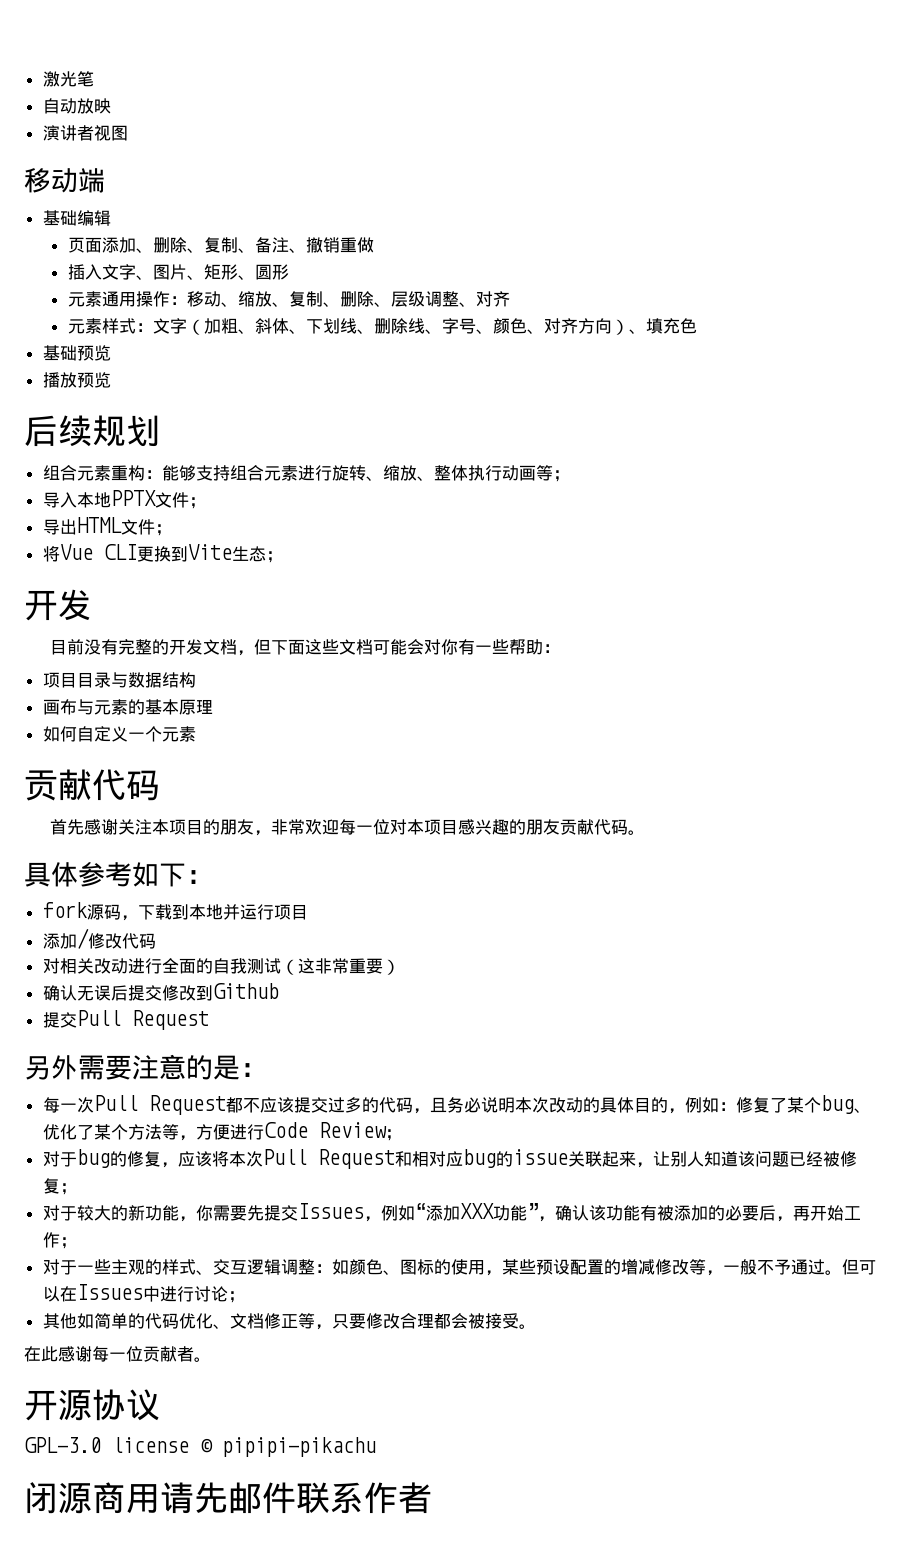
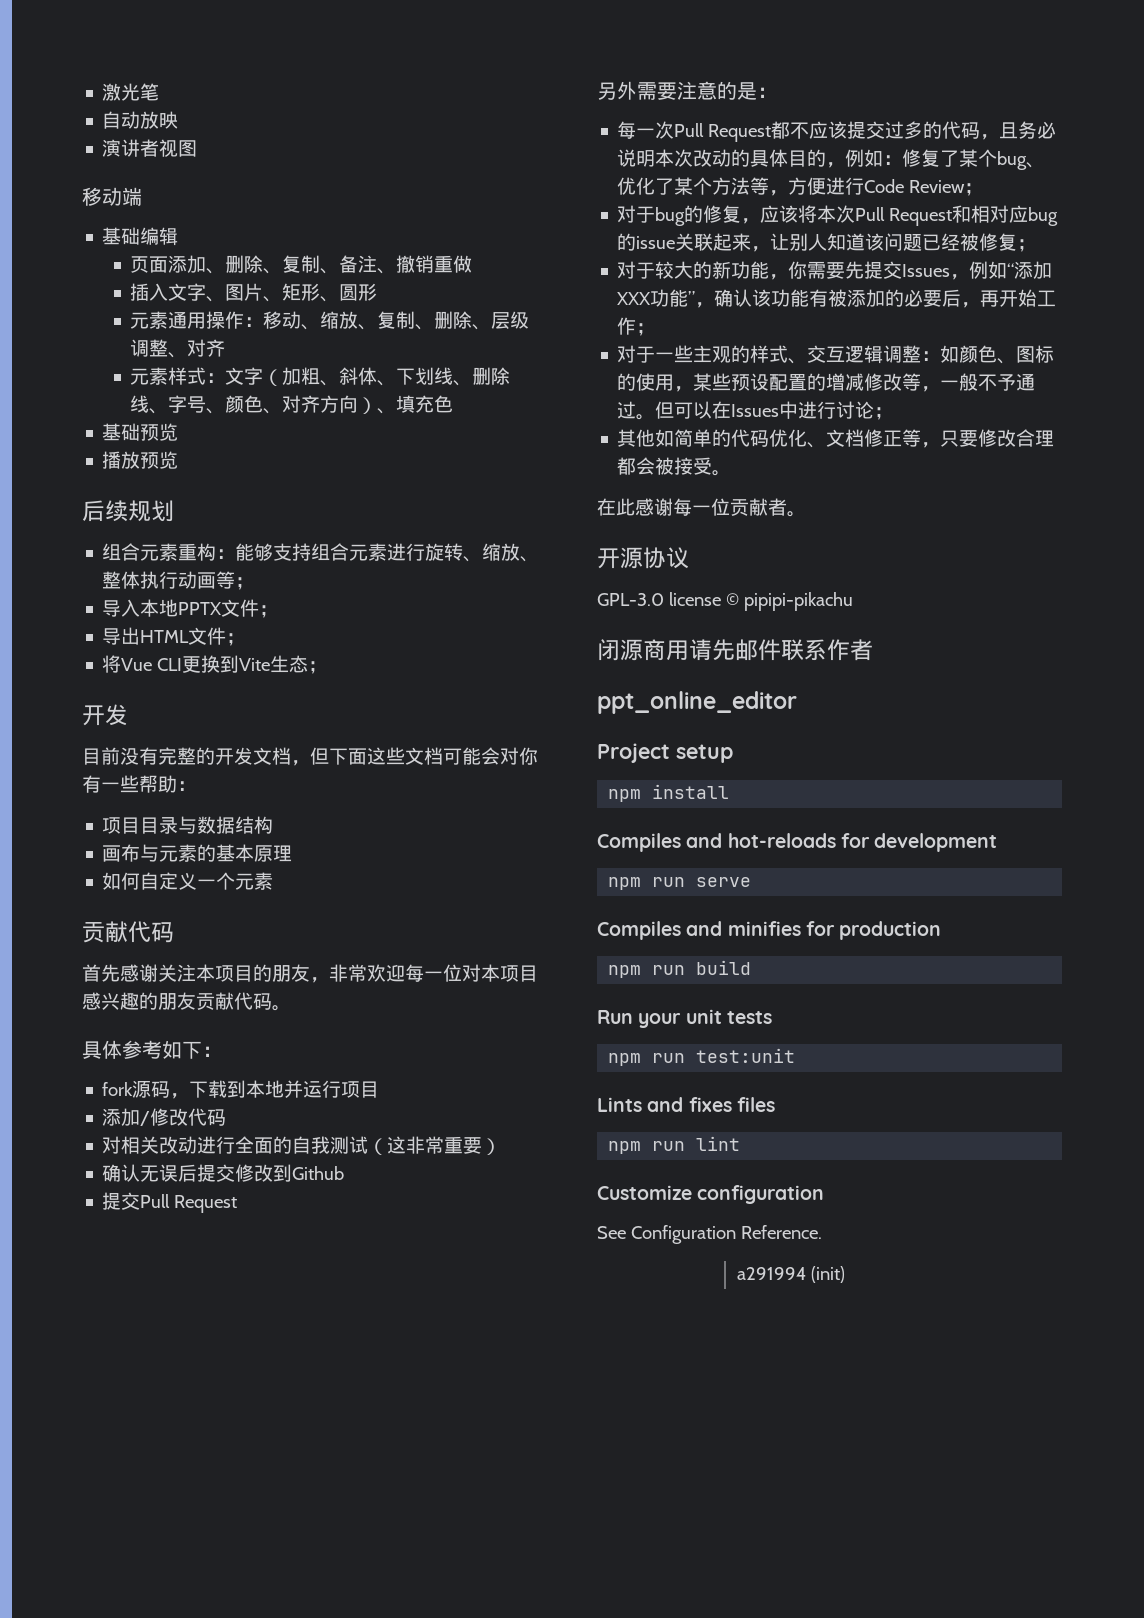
+ ppt_online_editor
+ Project setup
+ npm install
+ Compiles and hot-reloads for development
+ npm run serve
+ Compiles and minifies for production
+ npm run build
+ Run your unit tests
+ npm run test:unit
+ Lints and fixes files
+ npm run lint
+ Customize configuration
+ See Configuration Reference.
+ a291994 (init)

